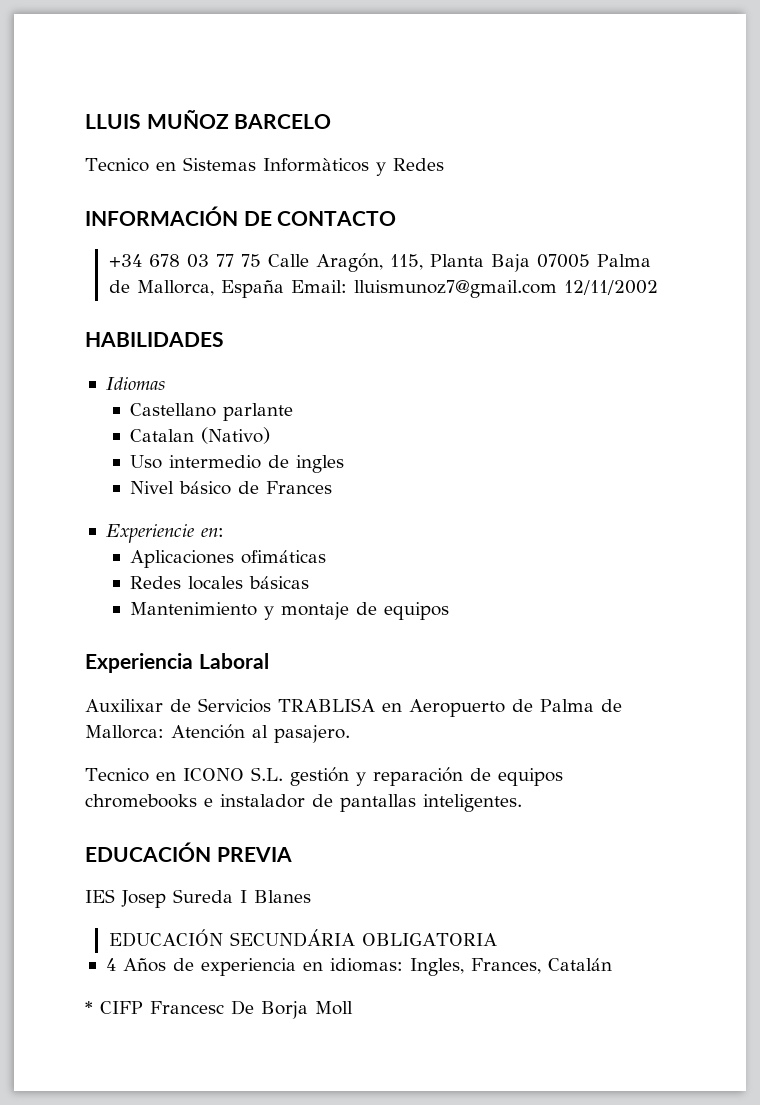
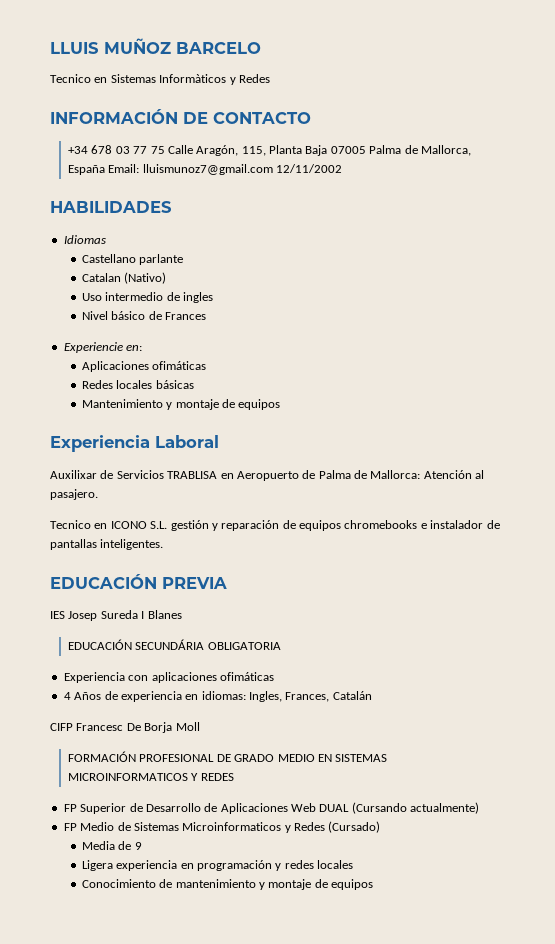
+ Experiencia con aplicaciones ofimáticas
- * CIFP Francesc De Borja Moll
+ CIFP Francesc De Borja Moll
+ FORMACIÓN PROFESIONAL DE GRADO MEDIO EN SISTEMAS MICROINFORMATICOS Y REDES
+ FP Superior de Desarrollo de Aplicaciones Web DUAL (Cursando actualmente)
+ FP Medio de Sistemas Microinformaticos y Redes (Cursado)
+ Media de 9
+ Ligera experiencia en programación y redes locales
+ Conocimiento de mantenimiento y montaje de equipos

